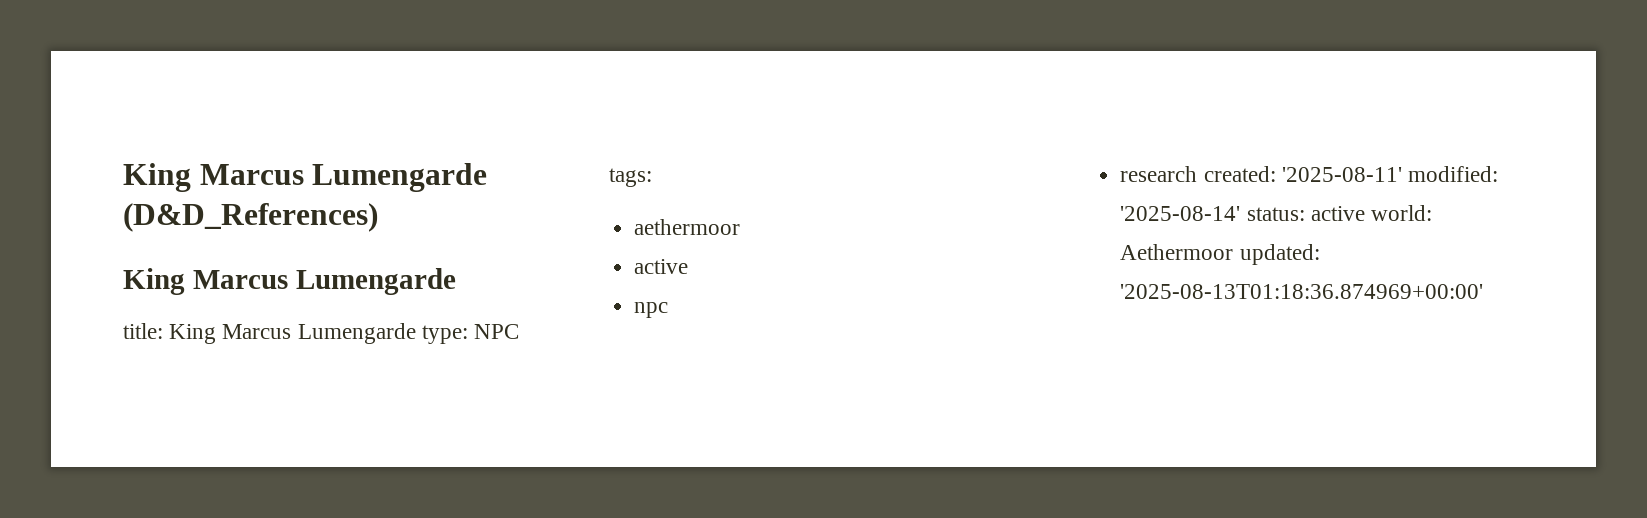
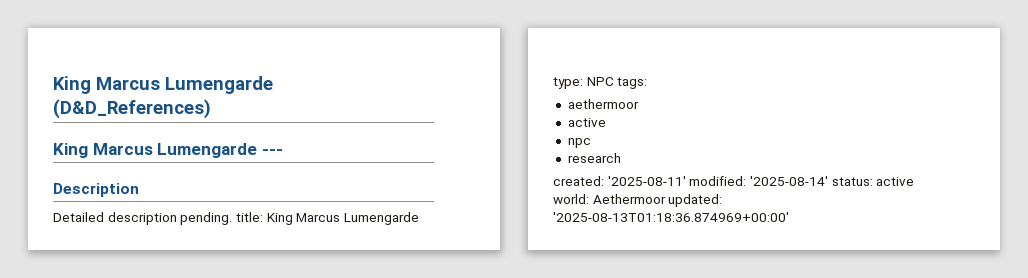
  King Marcus Lumengarde (D&D_References)
- King Marcus Lumengarde
- title: King Marcus Lumengarde type: NPC tags:
+ King Marcus Lumengarde ---
+ Description
+ Detailed description pending. title: King Marcus Lumengarde type: NPC tags:
- research created: '2025-08-11' modified: '2025-08-14' status: active world: Aethermoor updated: '2025-08-13T01:18:36.874969+00:00'
+ research
+ created: '2025-08-11' modified: '2025-08-14' status: active world: Aethermoor updated: '2025-08-13T01:18:36.874969+00:00'

